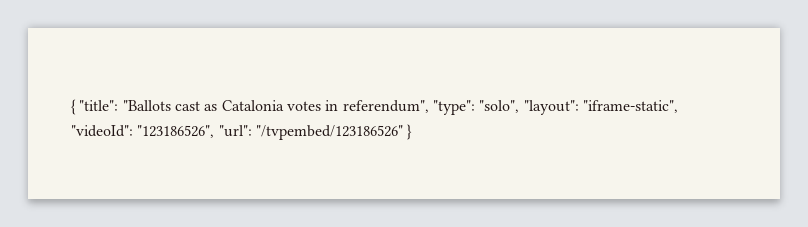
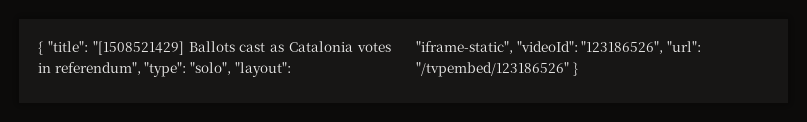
- { "title": "Ballots cast as Catalonia votes in referendum", "type": "solo", "layout": "iframe-static", "videoId": "123186526", "url": "/tvpembed/123186526" }
+ { "title": "[1508521429] Ballots cast as Catalonia votes in referendum", "type": "solo", "layout": "iframe-static", "videoId": "123186526", "url": "/tvpembed/123186526" }

